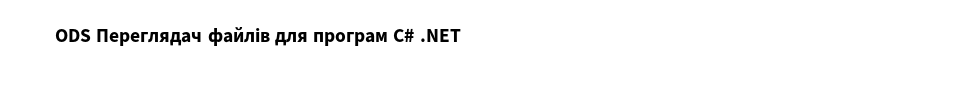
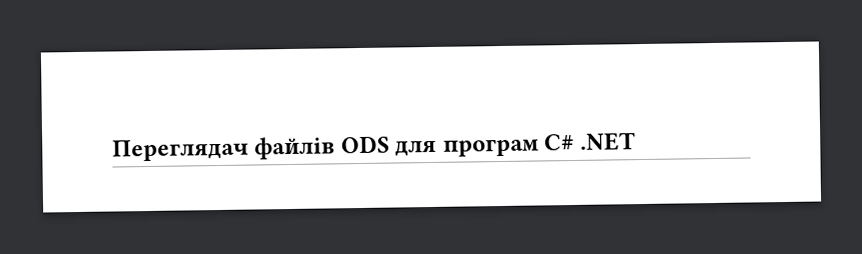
- ODS Переглядач файлів для програм C# .NET
+ Переглядач файлів ODS для програм C# .NET

